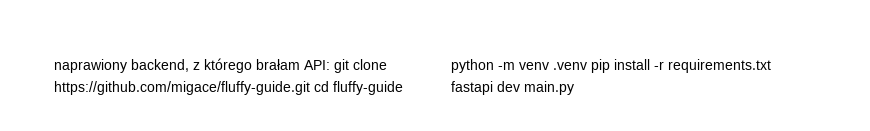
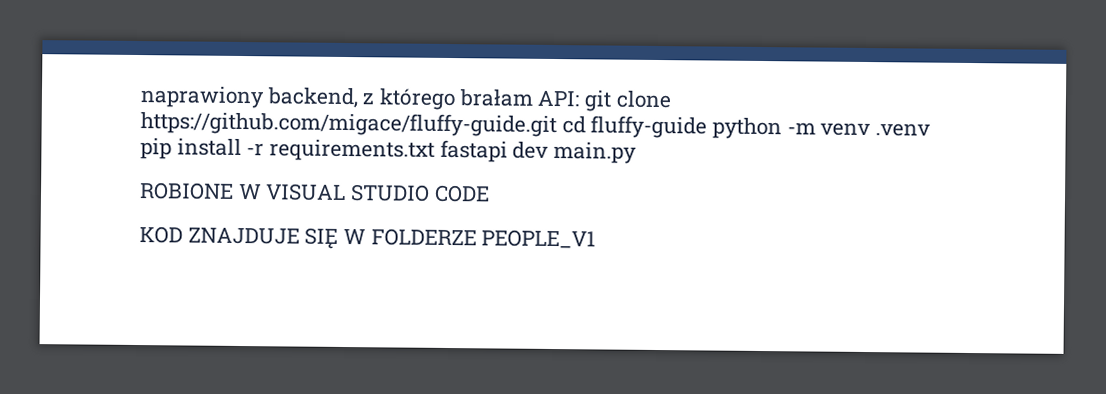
+ ROBIONE W VISUAL STUDIO CODE
+ KOD ZNAJDUJE SIĘ W FOLDERZE PEOPLE_V1

